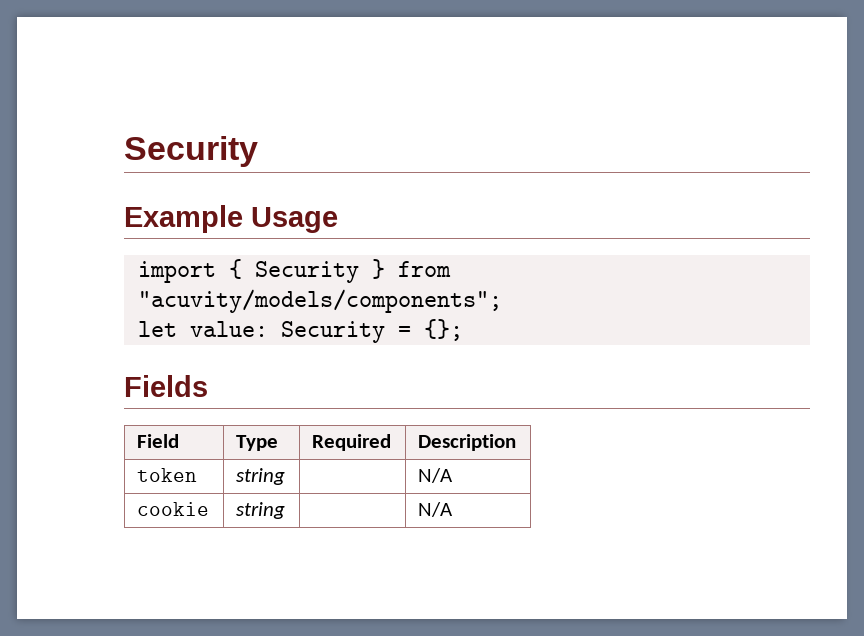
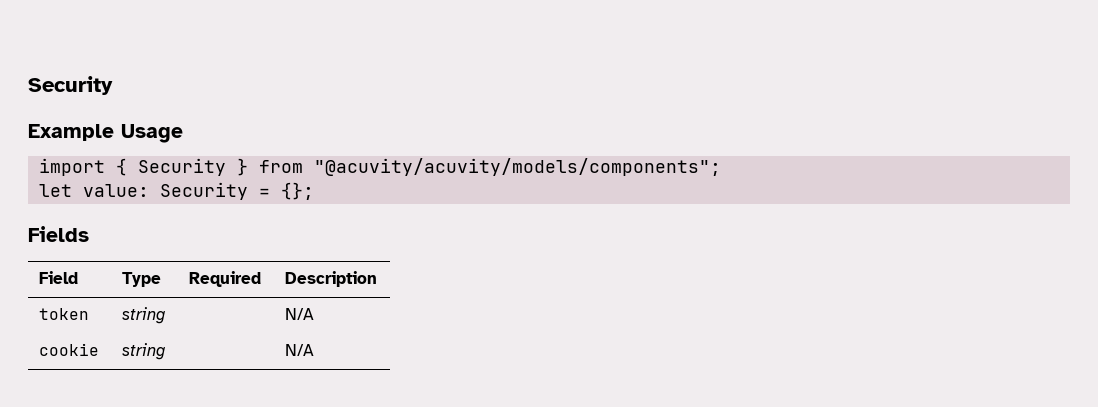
- import { Security } from "acuvity/models/components";
+ import { Security } from "@acuvity/acuvity/models/components";

